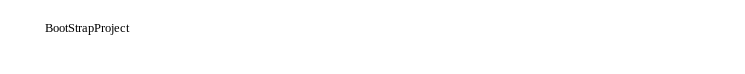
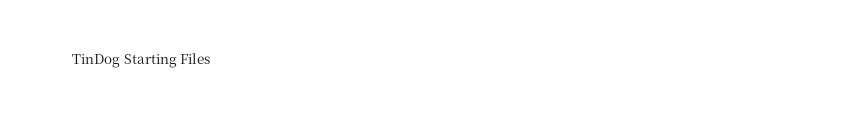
- BootStrapProject
+ TinDog Starting Files

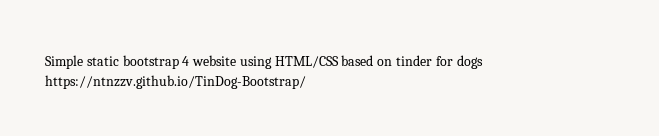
- TinDog Starting Files
+ Simple static bootstrap 4 website using HTML/CSS based on tinder for dogs https://ntnzzv.github.io/TinDog-Bootstrap/

